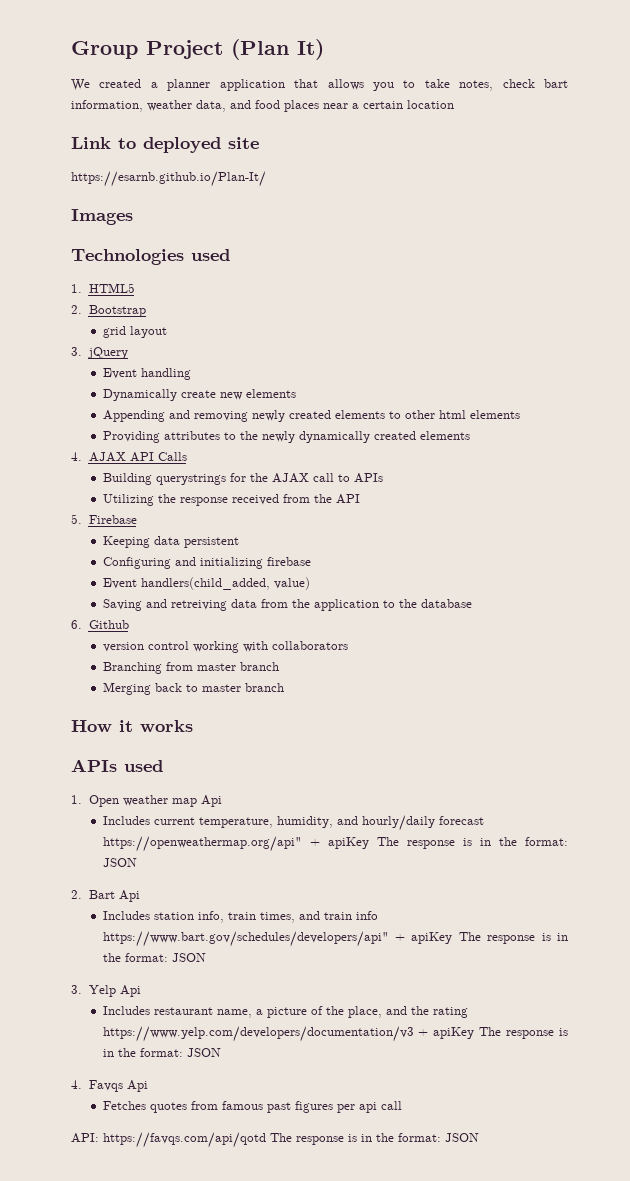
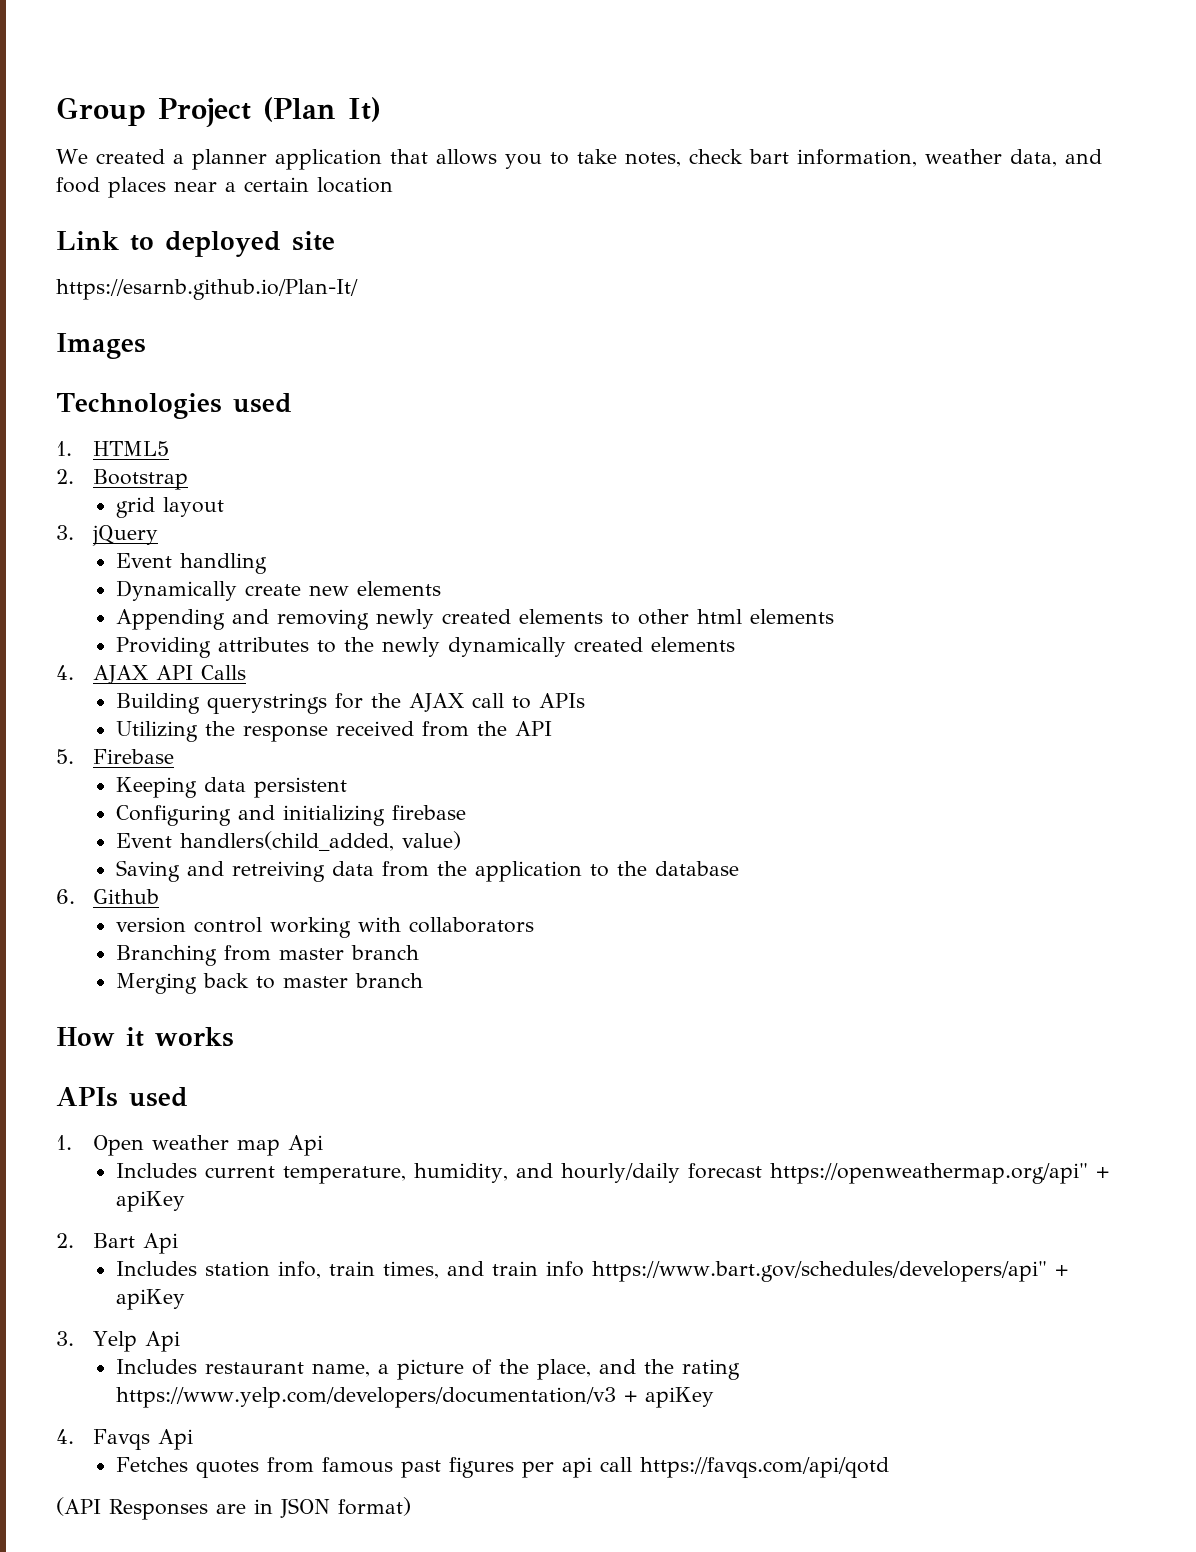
- Includes current temperature, humidity, and hourly/daily forecast https://openweathermap.org/api" + apiKey The response is in the format: JSON
+ Includes current temperature, humidity, and hourly/daily forecast https://openweathermap.org/api" + apiKey
- Includes station info, train times, and train info https://www.bart.gov/schedules/developers/api" + apiKey The response is in the format: JSON
+ Includes station info, train times, and train info https://www.bart.gov/schedules/developers/api" + apiKey
- Includes restaurant name, a picture of the place, and the rating https://www.yelp.com/developers/documentation/v3 + apiKey The response is in the format: JSON
+ Includes restaurant name, a picture of the place, and the rating https://www.yelp.com/developers/documentation/v3 + apiKey
- Fetches quotes from famous past figures per api call
- API: https://favqs.com/api/qotd The response is in the format: JSON
+ Fetches quotes from famous past figures per api call https://favqs.com/api/qotd
+ (API Responses are in JSON format)

